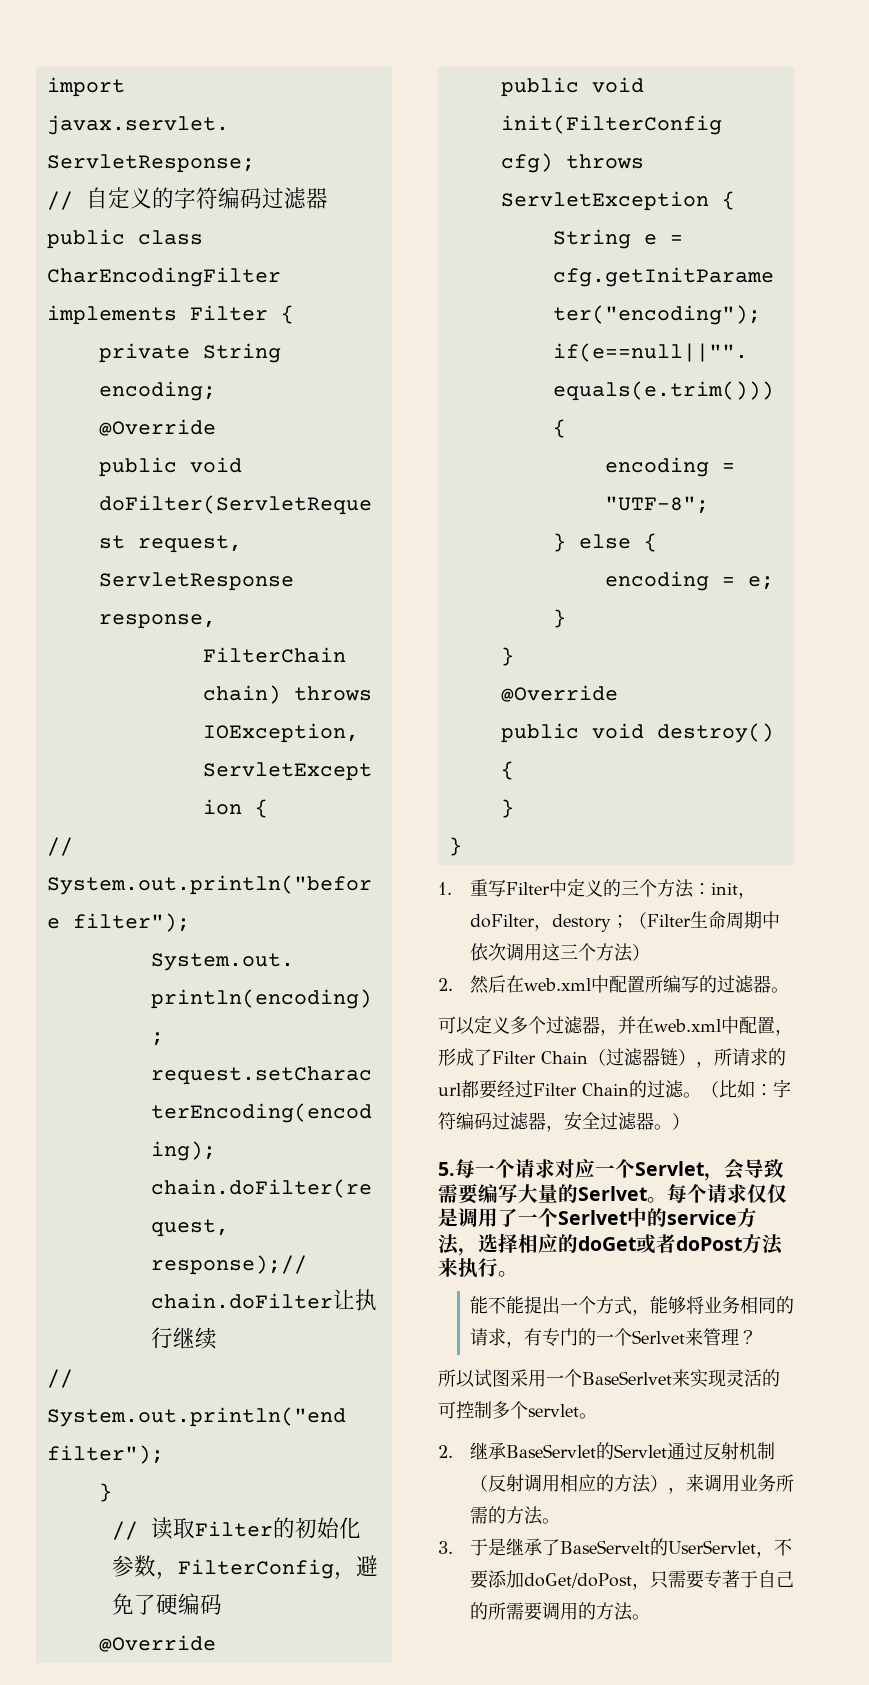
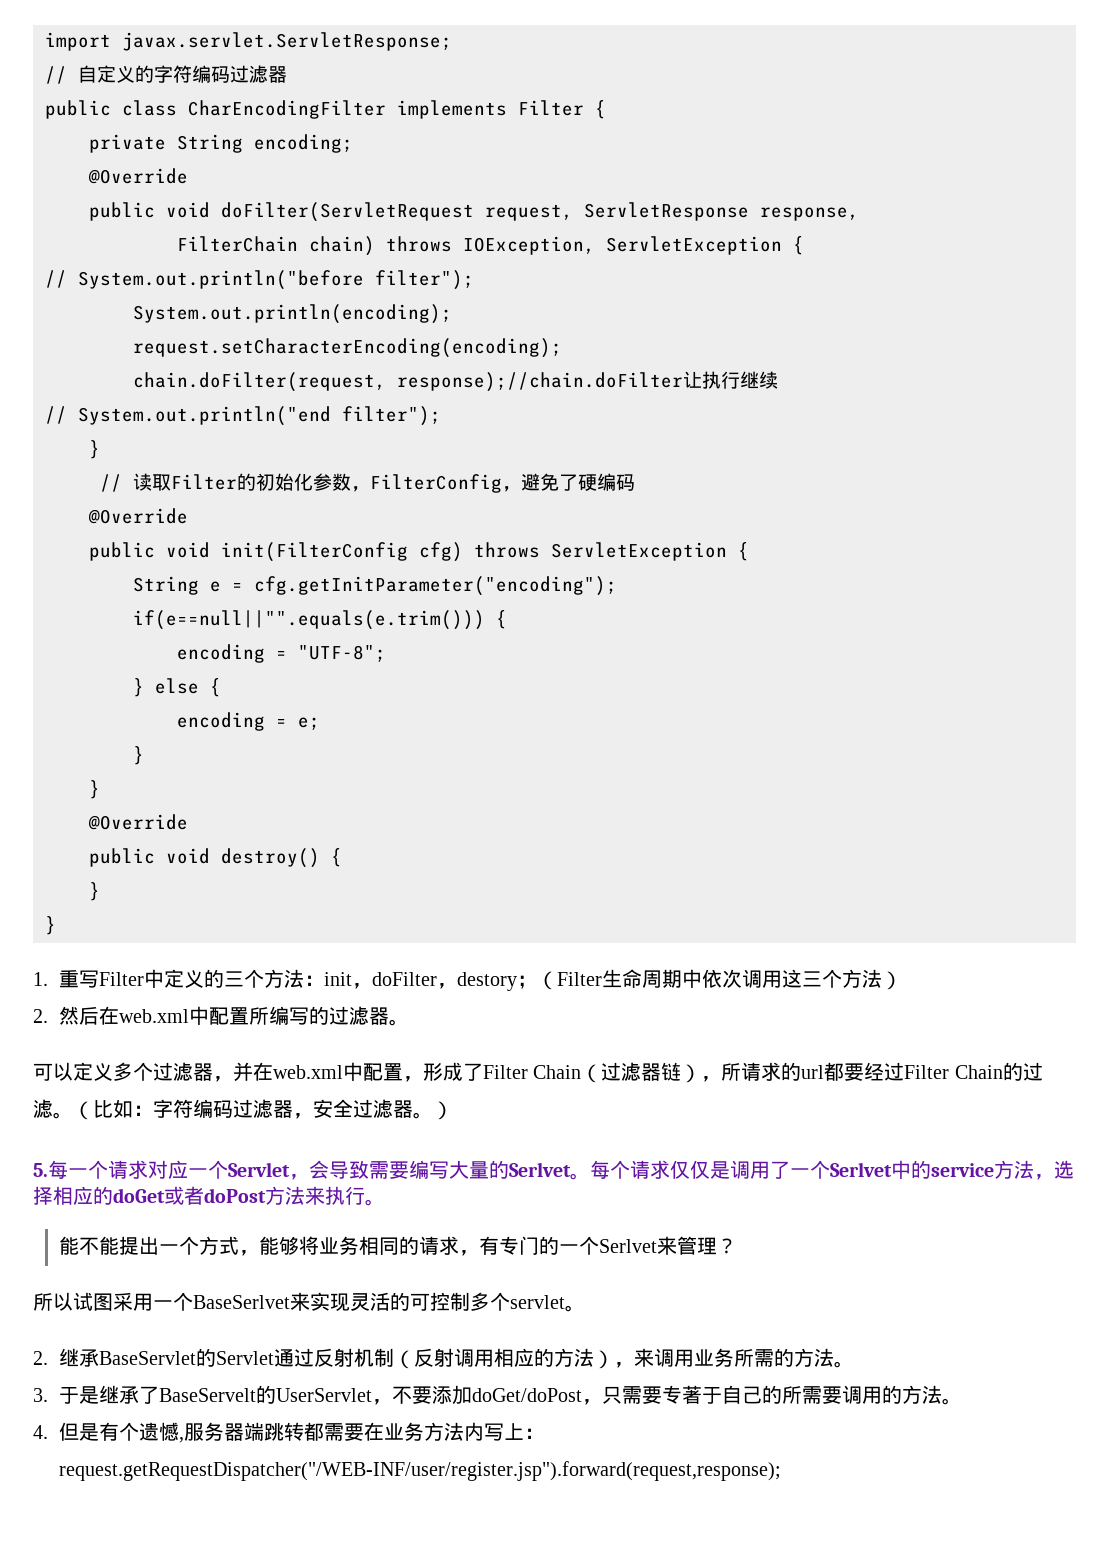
+ 4.但是有个遗憾,服务器端跳转都需要在业务方法内写上：request.getRequestDispatcher("/WEB-INF/user/register.jsp").forward(request,response);

